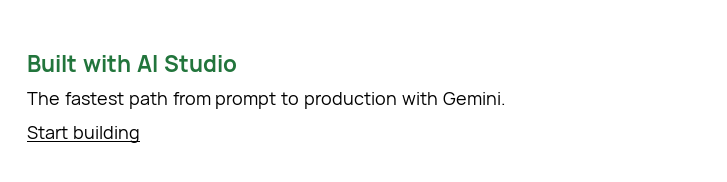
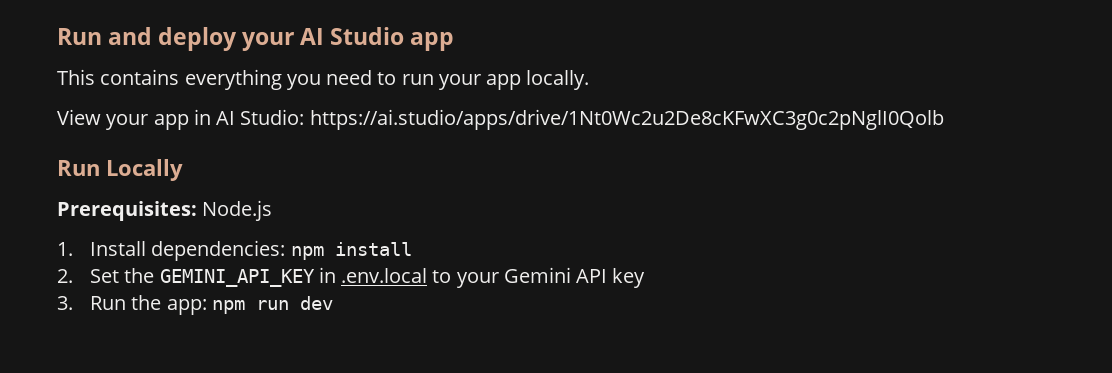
- Built with AI Studio
- The fastest path from prompt to production with Gemini.
- Start building
+ Run and deploy your AI Studio app
+ This contains everything you need to run your app locally.
+ View your app in AI Studio: https://ai.studio/apps/drive/1Nt0Wc2u2De8cKFwXC3g0c2pNglI0Qolb
+ Run Locally
+ Prerequisites: Node.js
+ 1. Install dependencies: npm install
+ 2. Set the GEMINI_API_KEY in .env.local to your Gemini API key
+ 3. Run the app: npm run dev

